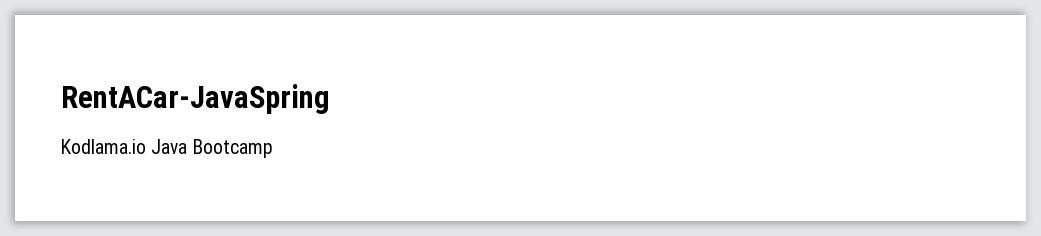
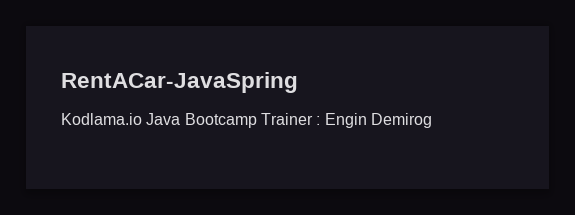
- Kodlama.io Java Bootcamp
+ Kodlama.io Java Bootcamp Trainer : Engin Demirog

